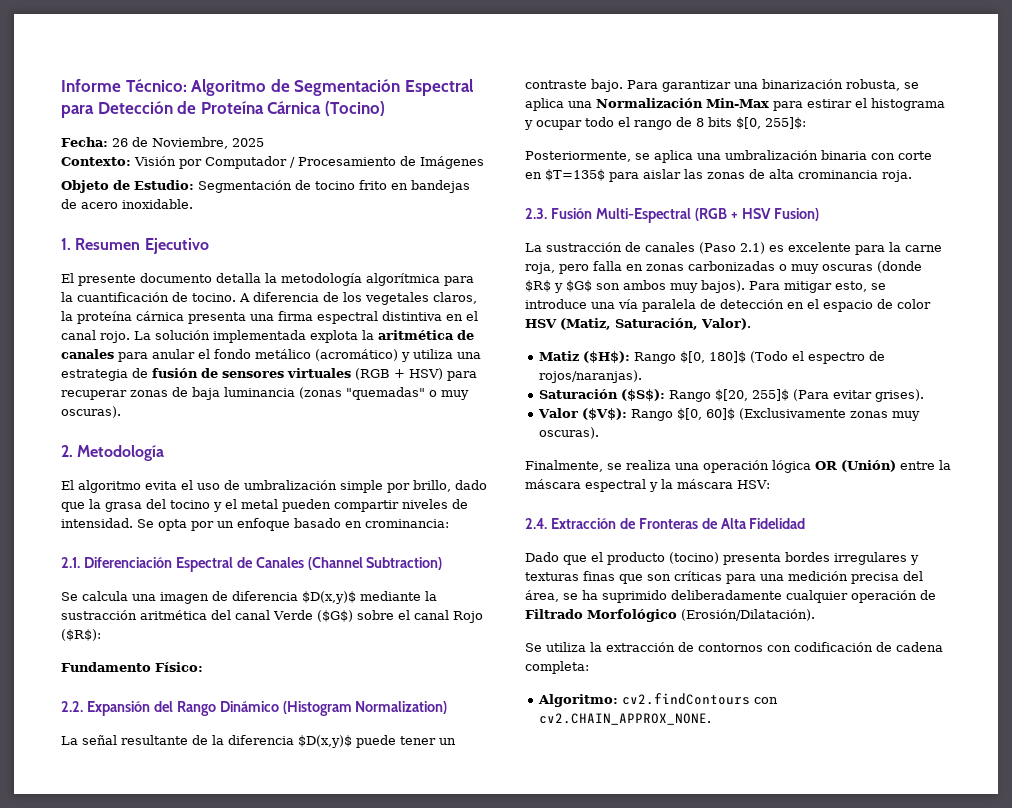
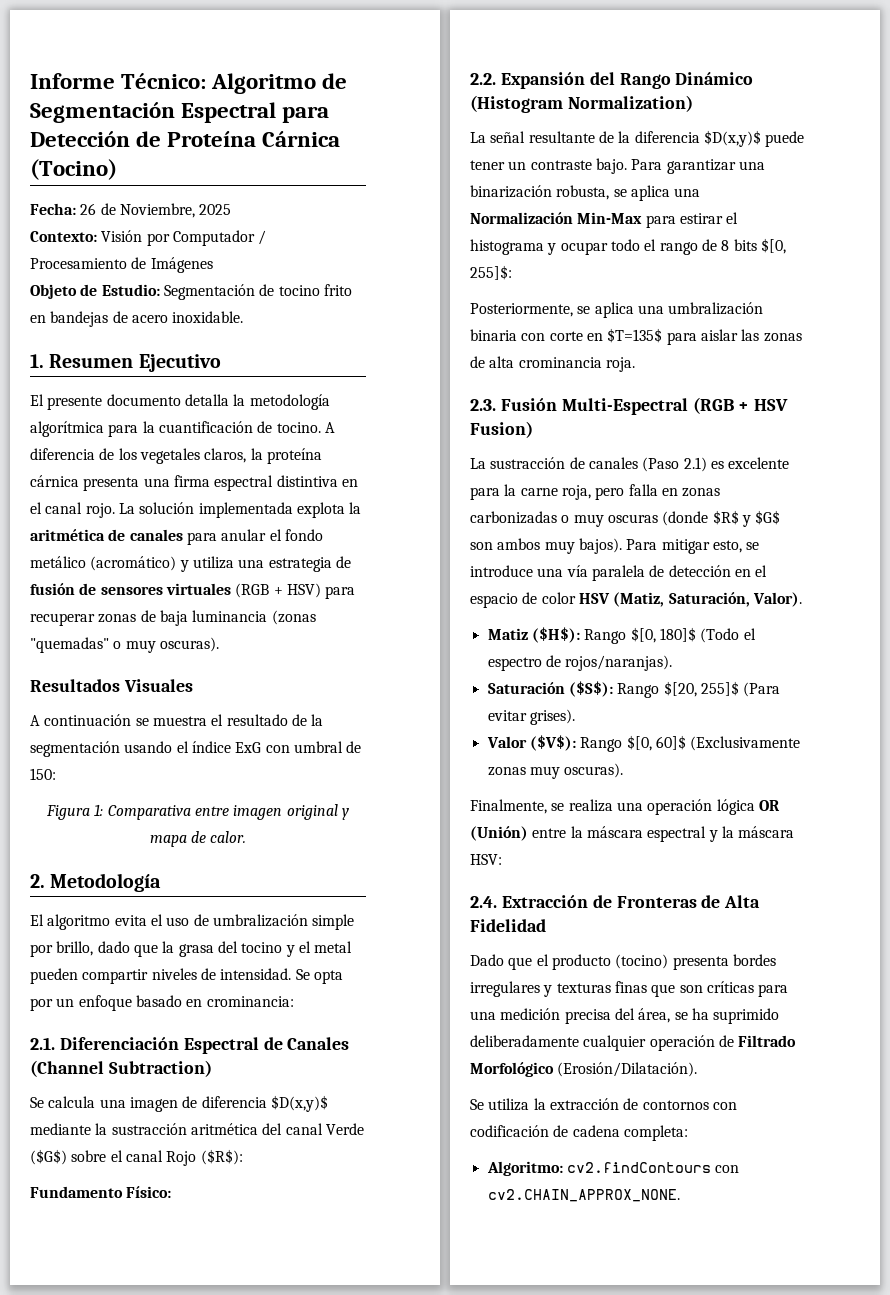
+ Resultados Visuales
+ A continuación se muestra el resultado de la segmentación usando el índice ExG con umbral de 150:
+ Figura 1: Comparativa entre imagen original y mapa de calor.

